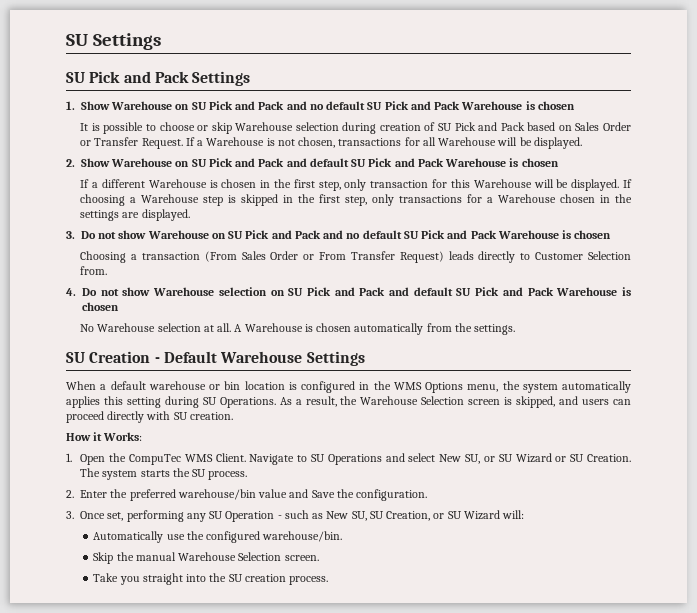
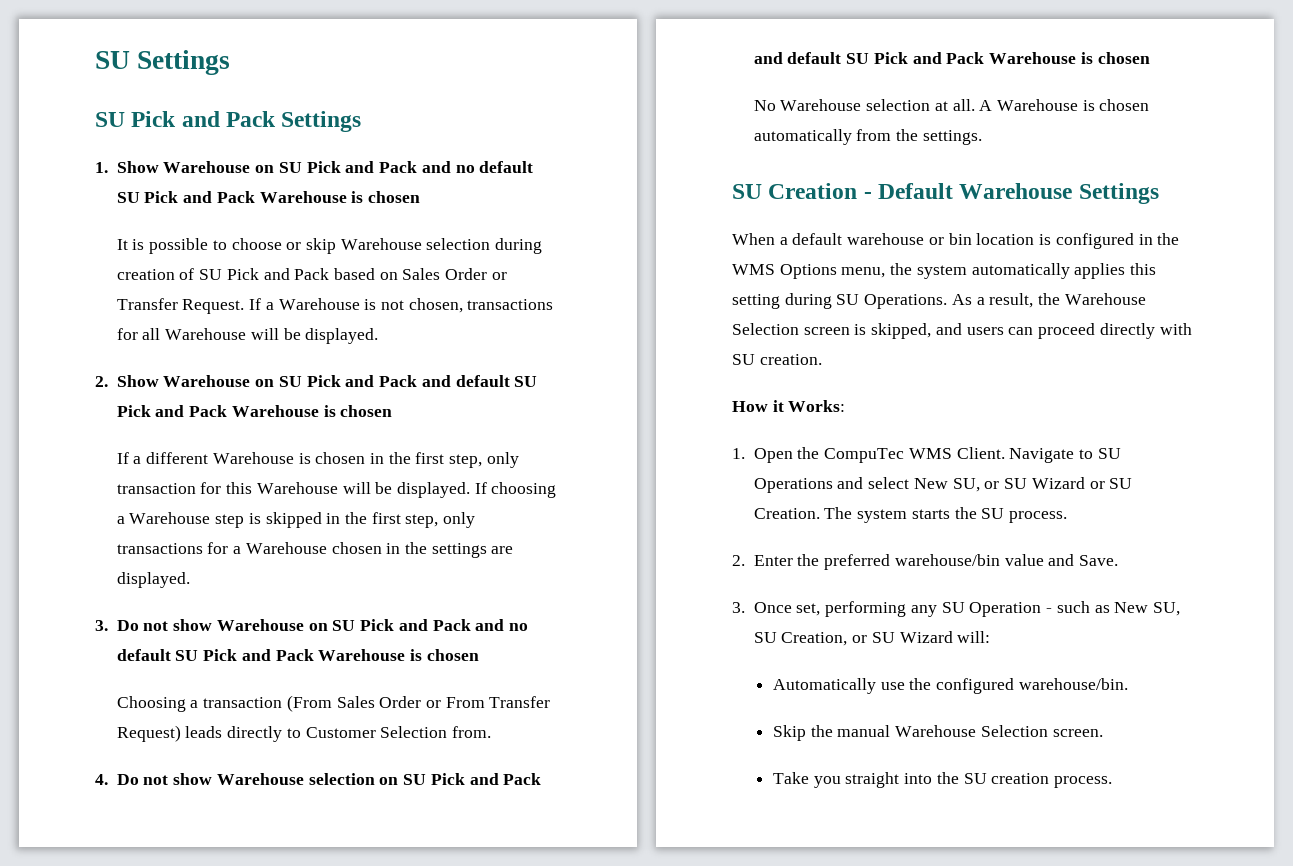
- 2. Enter the preferred warehouse/bin value and Save the configuration.
+ 2. Enter the preferred warehouse/bin value and Save.

